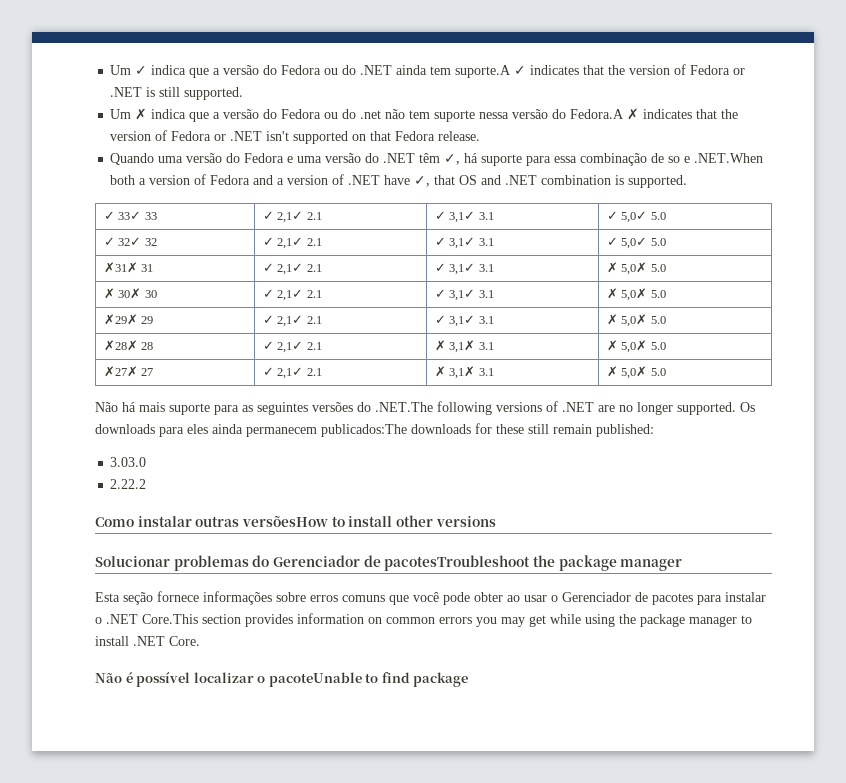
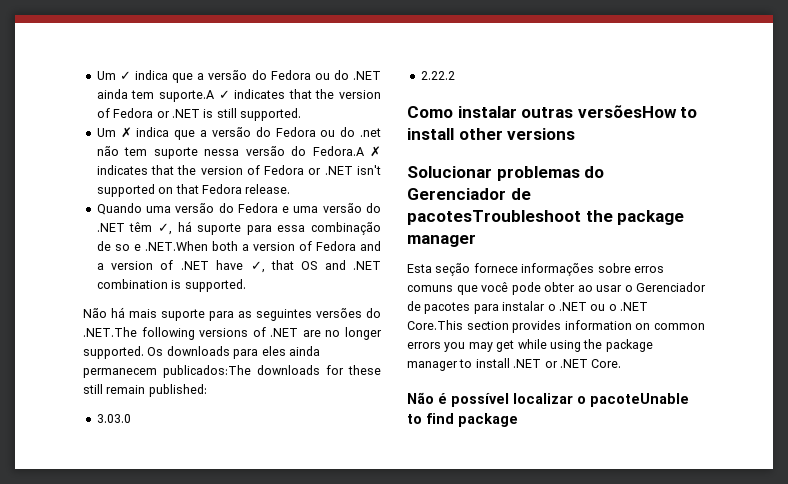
- ✓ 33✓ 33 | ✓ 2,1✓ 2.1 | ✓ 3,1✓ 3.1 | ✓ 5,0✓ 5.0
- ✓ 32✓ 32 | ✓ 2,1✓ 2.1 | ✓ 3,1✓ 3.1 | ✓ 5,0✓ 5.0
- ✗31✗ 31 | ✓ 2,1✓ 2.1 | ✓ 3,1✓ 3.1 | ✗ 5,0✗ 5.0
- ✗ 30✗ 30 | ✓ 2,1✓ 2.1 | ✓ 3,1✓ 3.1 | ✗ 5,0✗ 5.0
- ✗29✗ 29 | ✓ 2,1✓ 2.1 | ✓ 3,1✓ 3.1 | ✗ 5,0✗ 5.0
- ✗28✗ 28 | ✓ 2,1✓ 2.1 | ✗ 3,1✗ 3.1 | ✗ 5,0✗ 5.0
- ✗27✗ 27 | ✓ 2,1✓ 2.1 | ✗ 3,1✗ 3.1 | ✗ 5,0✗ 5.0
- Esta seção fornece informações sobre erros comuns que você pode obter ao usar o Gerenciador de pacotes para instalar o .NET Core.This section provides information on common errors you may get while using the package manager to install .NET Core.
+ Esta seção fornece informações sobre erros comuns que você pode obter ao usar o Gerenciador de pacotes para instalar o .NET ou o .NET Core.This section provides information on common errors you may get while using the package manager to install .NET or .NET Core.

